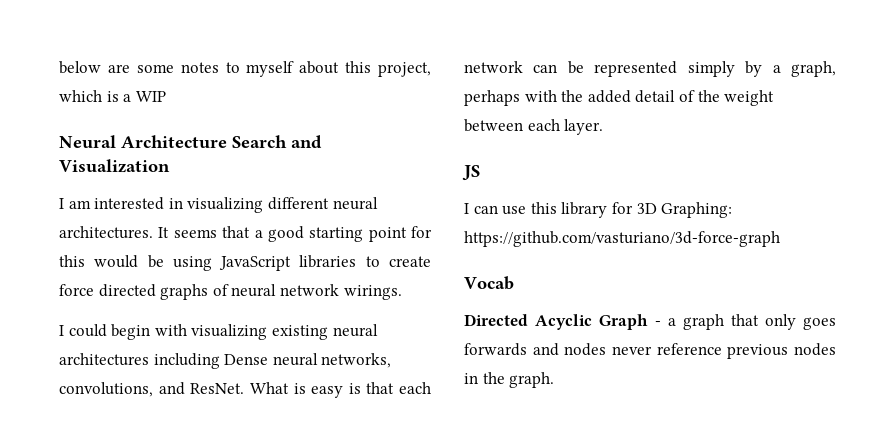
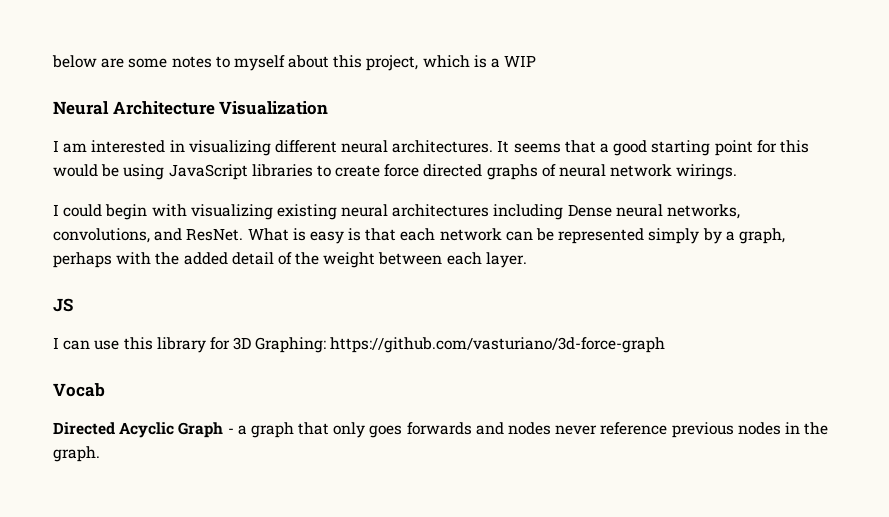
- Neural Architecture Search and Visualization
+ Neural Architecture Visualization

